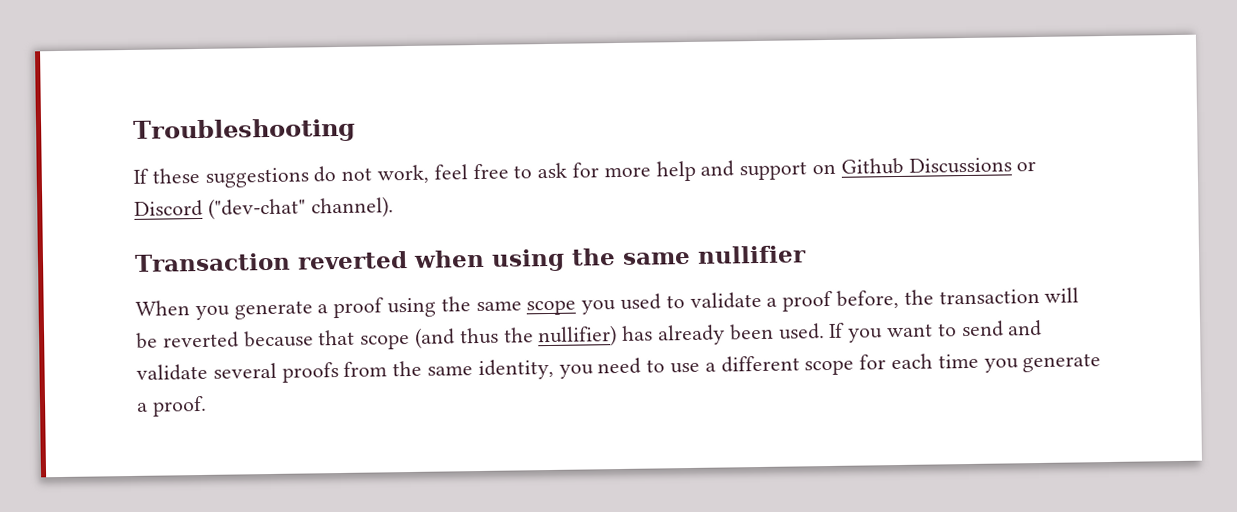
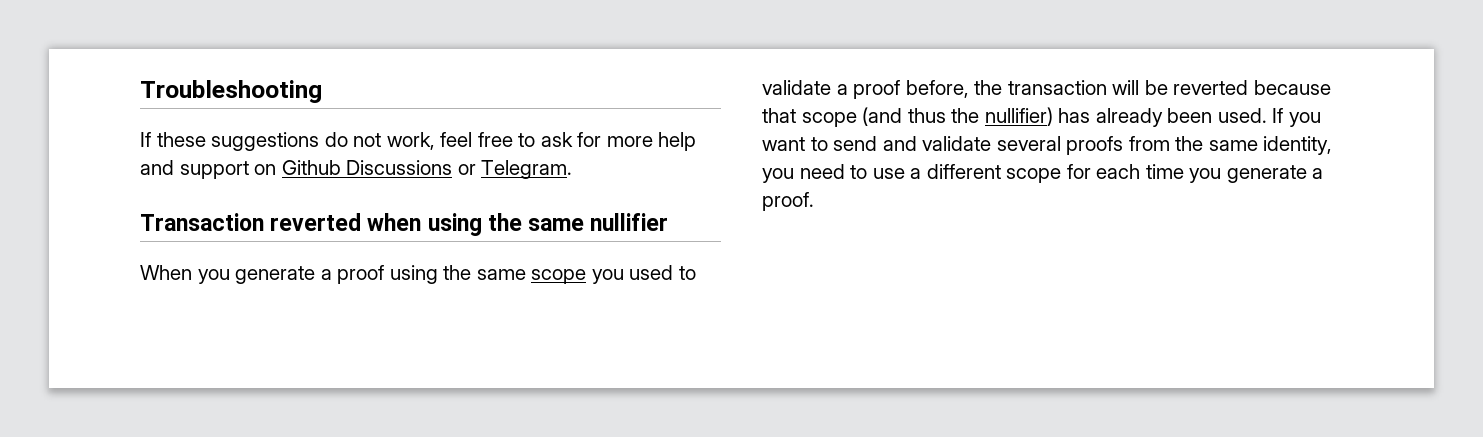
- If these suggestions do not work, feel free to ask for more help and support on Github Discussions or Discord ("dev-chat" channel).
+ If these suggestions do not work, feel free to ask for more help and support on Github Discussions or Telegram.

